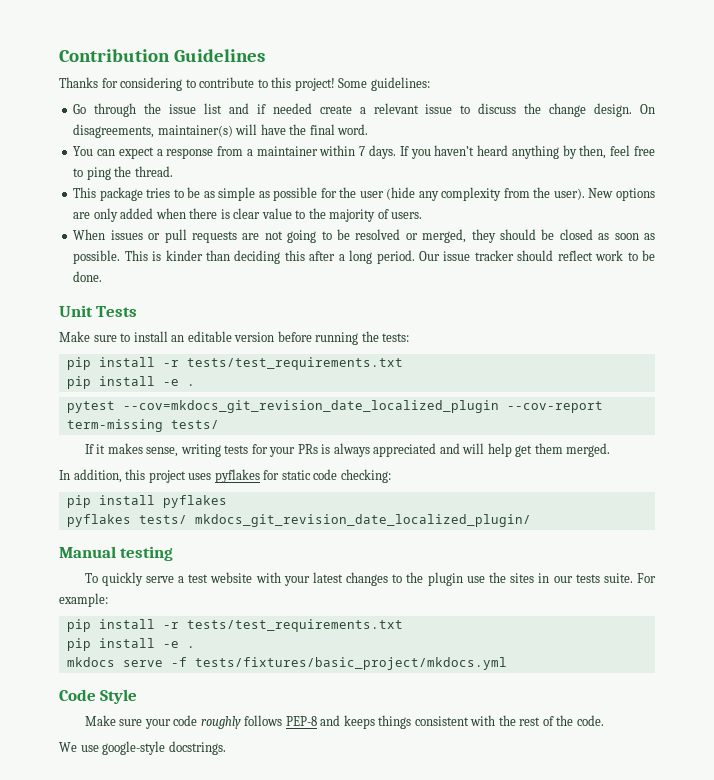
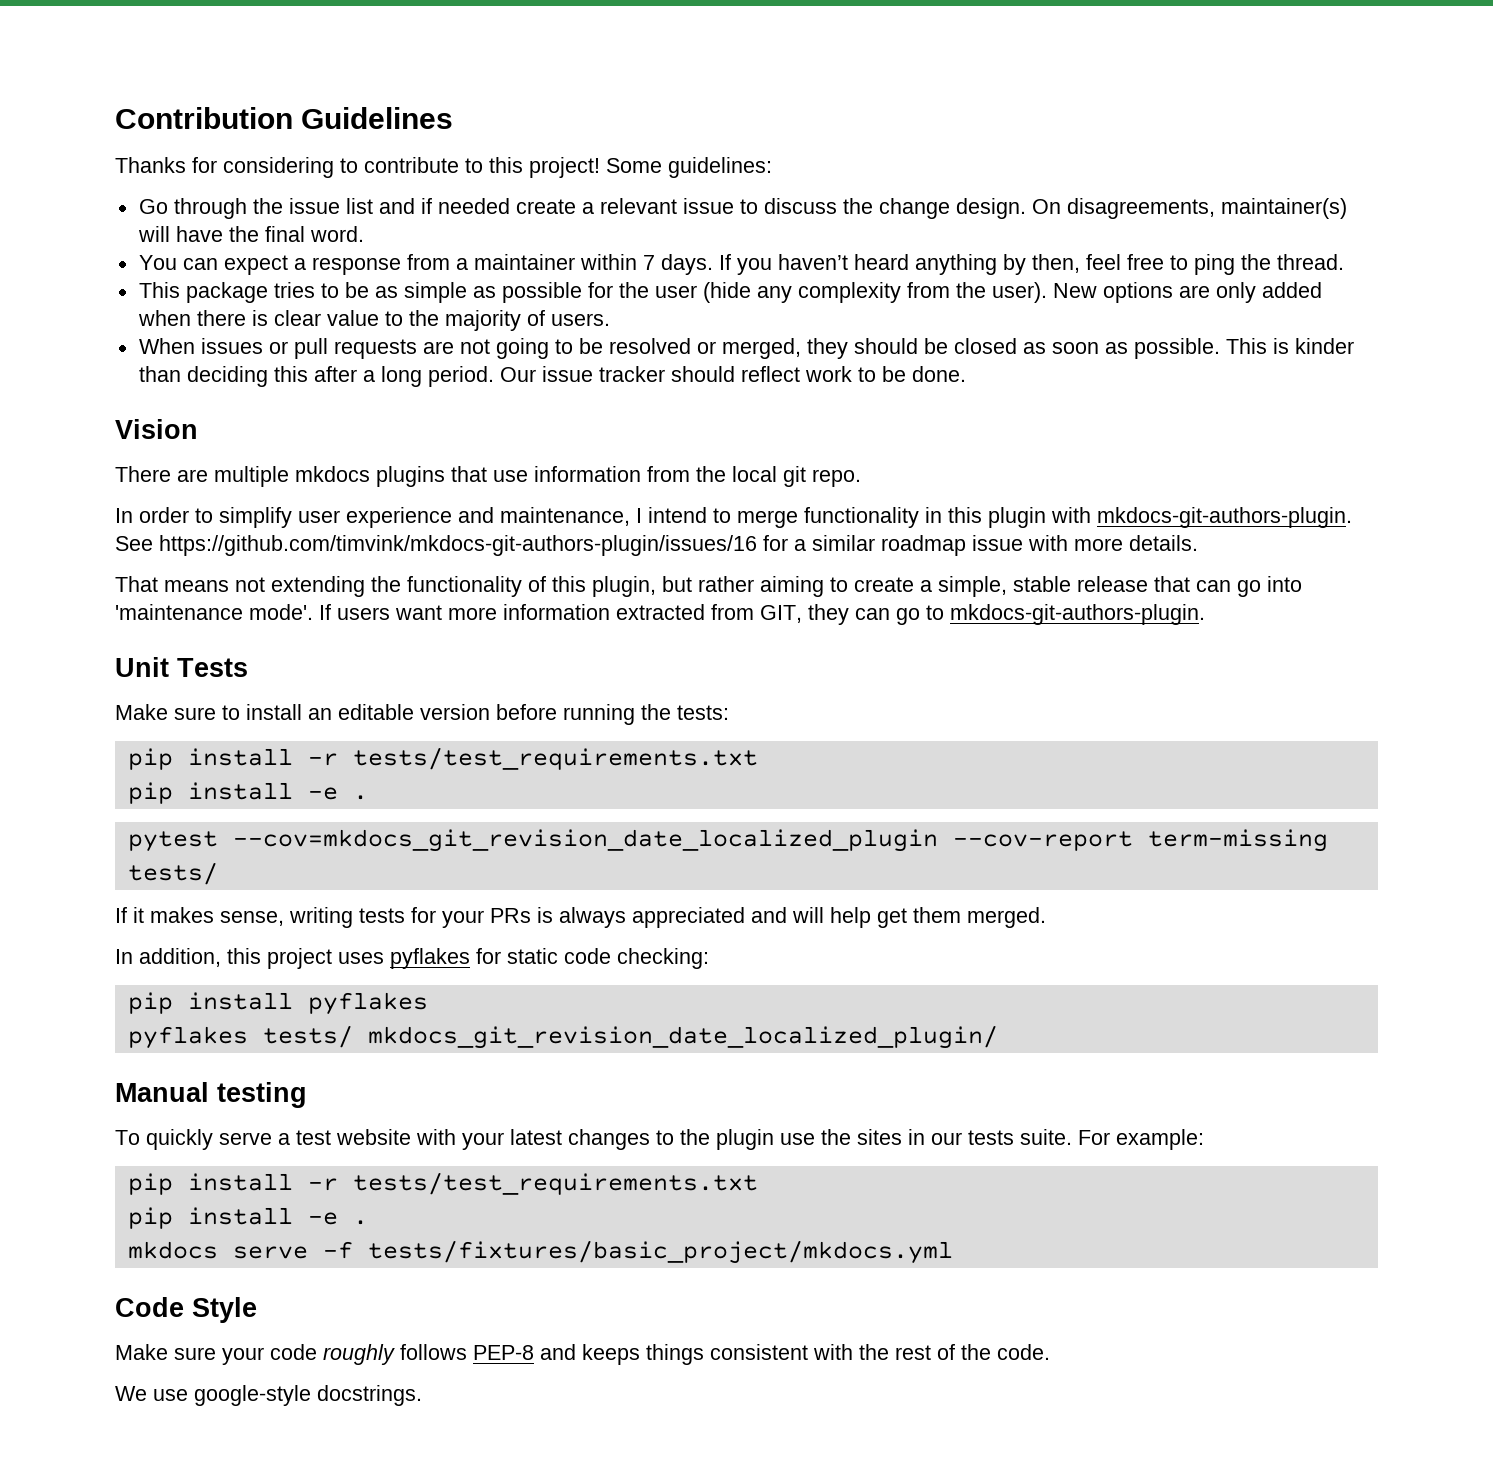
+ Vision
+ There are multiple mkdocs plugins that use information from the local git repo.
+ In order to simplify user experience and maintenance, I intend to merge functionality in this plugin with mkdocs-git-authors-plugin. See https://github.com/timvink/mkdocs-git-authors-plugin/issues/16 for a similar roadmap issue with more details.
+ That means not extending the functionality of this plugin, but rather aiming to create a simple, stable release that can go into 'maintenance mode'. If users want more information extracted from GIT, they can go to mkdocs-git-authors-plugin.

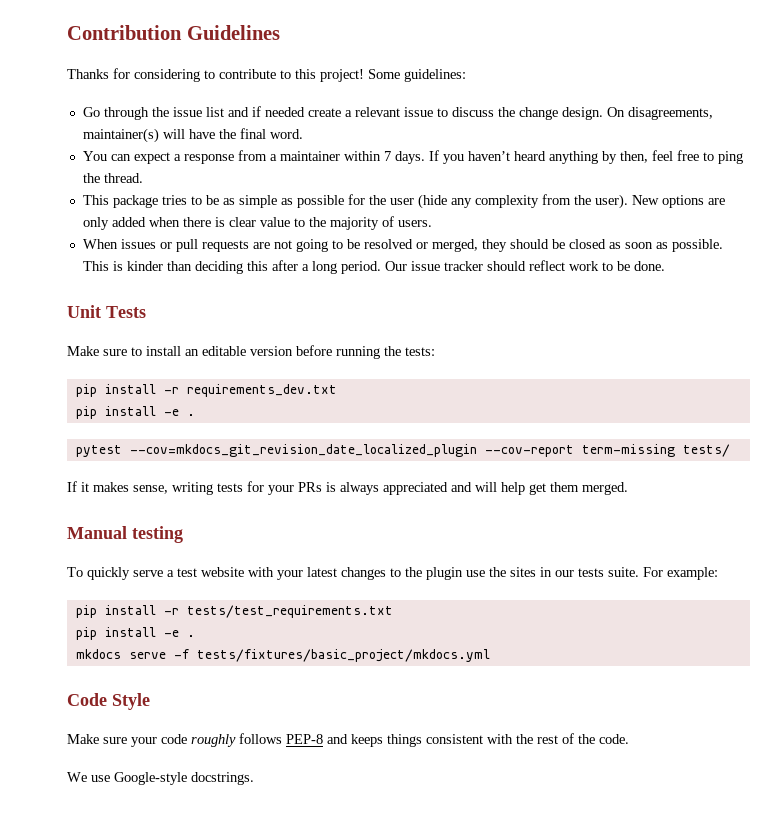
- Vision
- There are multiple mkdocs plugins that use information from the local git repo.
- In order to simplify user experience and maintenance, I intend to merge functionality in this plugin with mkdocs-git-authors-plugin. See https://github.com/timvink/mkdocs-git-authors-plugin/issues/16 for a similar roadmap issue with more details.
- That means not extending the functionality of this plugin, but rather aiming to create a simple, stable release that can go into 'maintenance mode'. If users want more information extracted from GIT, they can go to mkdocs-git-authors-plugin.
  Make sure to install an editable version before running the tests:
- pip install -r tests/test_requirements.txt
+ pip install -r requirements_dev.txt
- In addition, this project uses pyflakes for static code checking:
- pip install pyflakes
- pyflakes tests/ mkdocs_git_revision_date_localized_plugin/
- We use google-style docstrings.
+ We use Google-style docstrings.

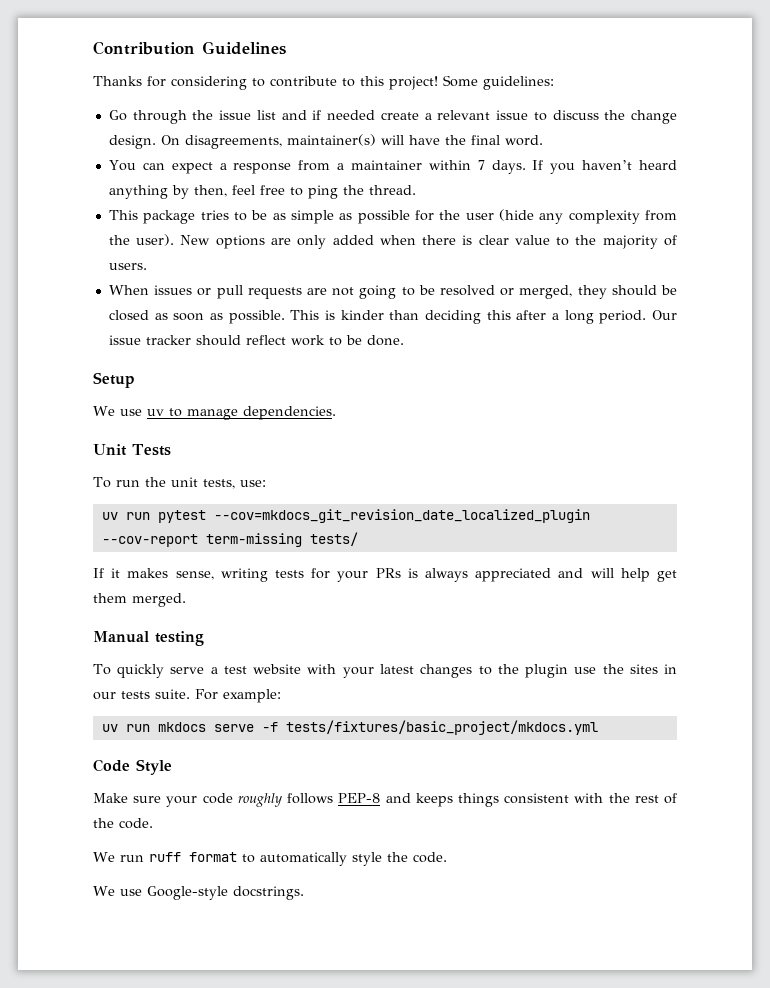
+ Setup
+ We use uv to manage dependencies.
  Unit Tests
- Make sure to install an editable version before running the tests:
- pip install -r requirements_dev.txt
- pip install -e .
- pytest --cov=mkdocs_git_revision_date_localized_plugin --cov-report term-missing tests/
+ To run the unit tests, use:
+ uv run pytest --cov=mkdocs_git_revision_date_localized_plugin --cov-report term-missing tests/
- pip install -r tests/test_requirements.txt
- pip install -e .
- mkdocs serve -f tests/fixtures/basic_project/mkdocs.yml
+ uv run mkdocs serve -f tests/fixtures/basic_project/mkdocs.yml
+ We run ruff format to automatically style the code.

